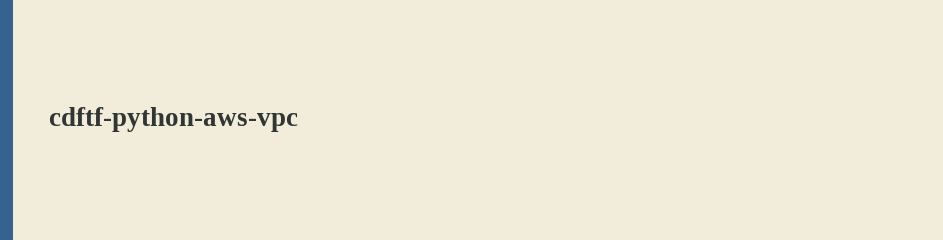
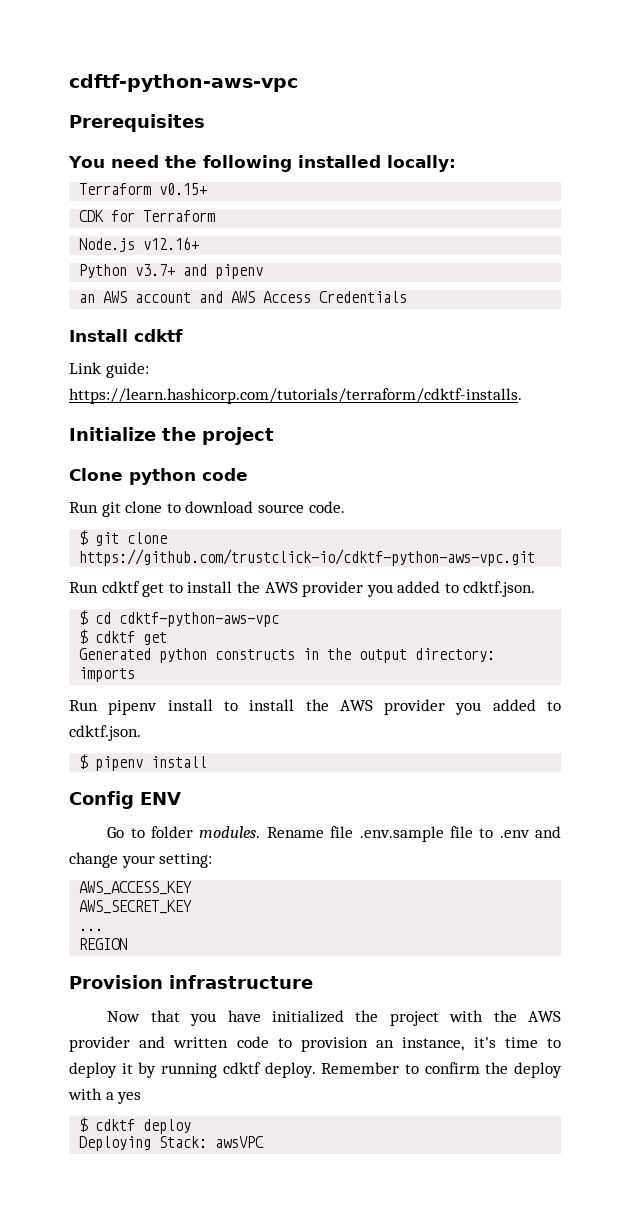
+ Prerequisites
+ You need the following installed locally:
+ Terraform v0.15+
+ CDK for Terraform
+ Node.js v12.16+
+ Python v3.7+ and pipenv
+ an AWS account and AWS Access Credentials
+ Install cdktf
+ Link guide: https://learn.hashicorp.com/tutorials/terraform/cdktf-installs.
+ Initialize the project
+ Clone python code
+ Run git clone to download source code.
+ $ git clone https://github.com/trustclick-io/cdktf-python-aws-vpc.git
+ Run cdktf get to install the AWS provider you added to cdktf.json.
+ $ cd cdktf-python-aws-vpc
+ $ cdktf get
+ Generated python constructs in the output directory: imports
+ Run pipenv install to install the AWS provider you added to cdktf.json.
+ $ pipenv install
+ Config ENV
+ Go to folder modules. Rename file .env.sample file to .env and change your setting:
+ AWS_ACCESS_KEY
+ AWS_SECRET_KEY
+ ...
+ REGION
+ Provision infrastructure
+ Now that you have initialized the project with the AWS provider and written code to provision an instance, it's time to deploy it by running cdktf deploy. Remember to confirm the deploy with a yes
+ $ cdktf deploy
+ Deploying Stack: awsVPC

